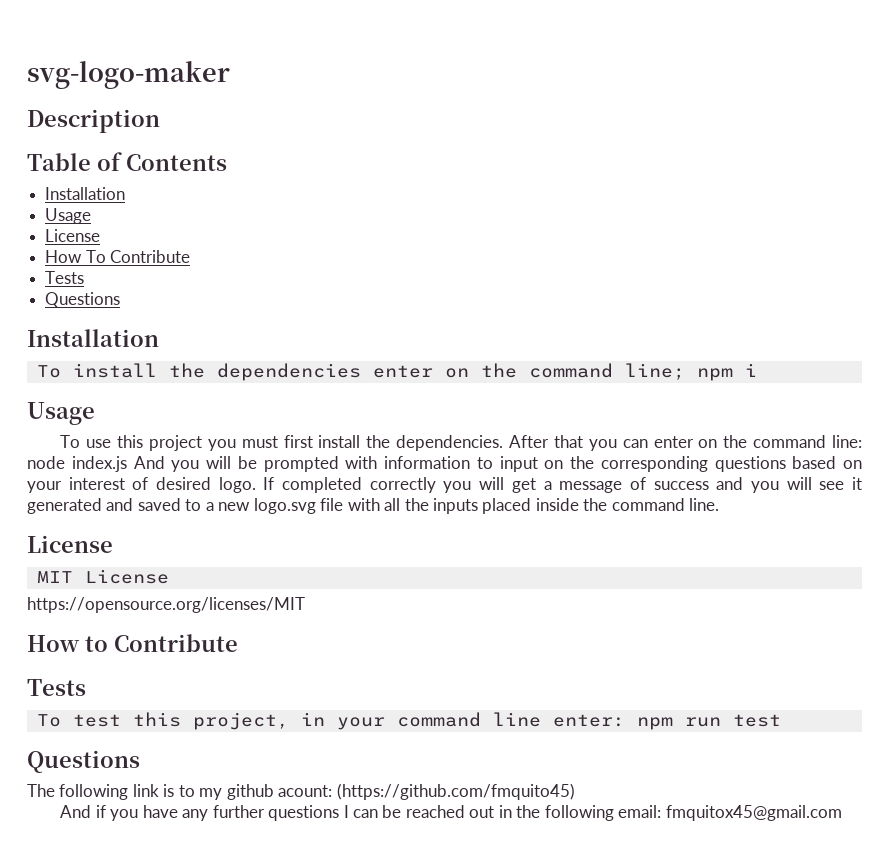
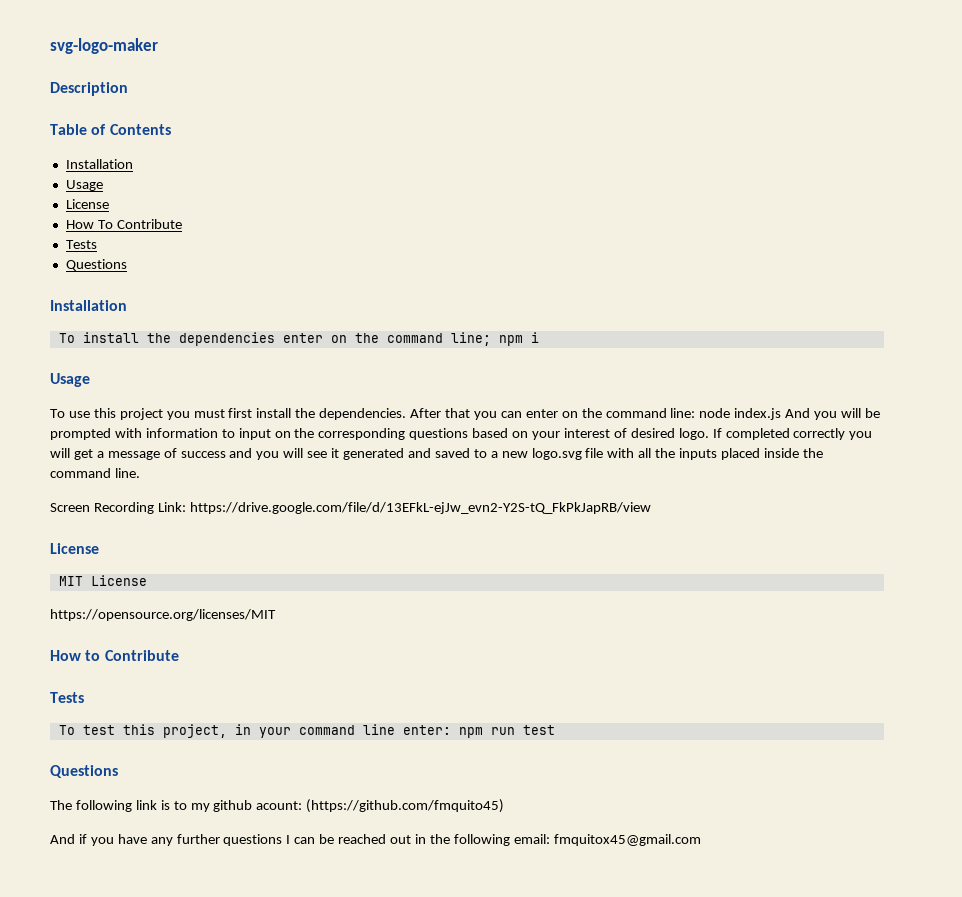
+ Screen Recording Link: https://drive.google.com/file/d/13EFkL-ejJw_evn2-Y2S-tQ_FkPkJapRB/view

